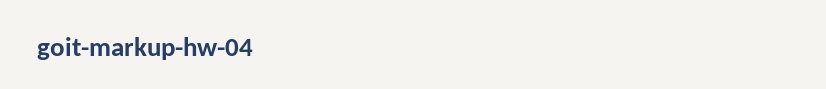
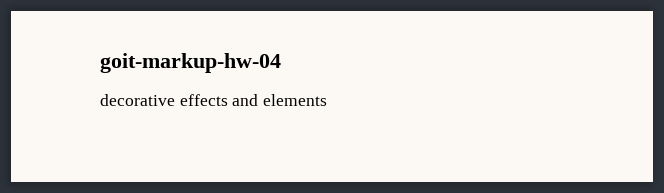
+ decorative effects and elements

